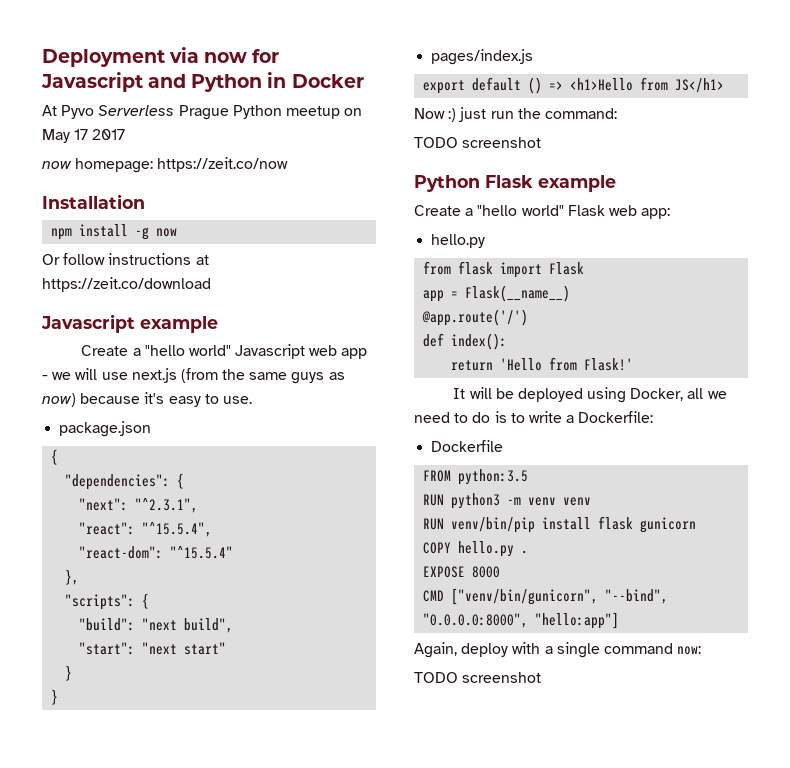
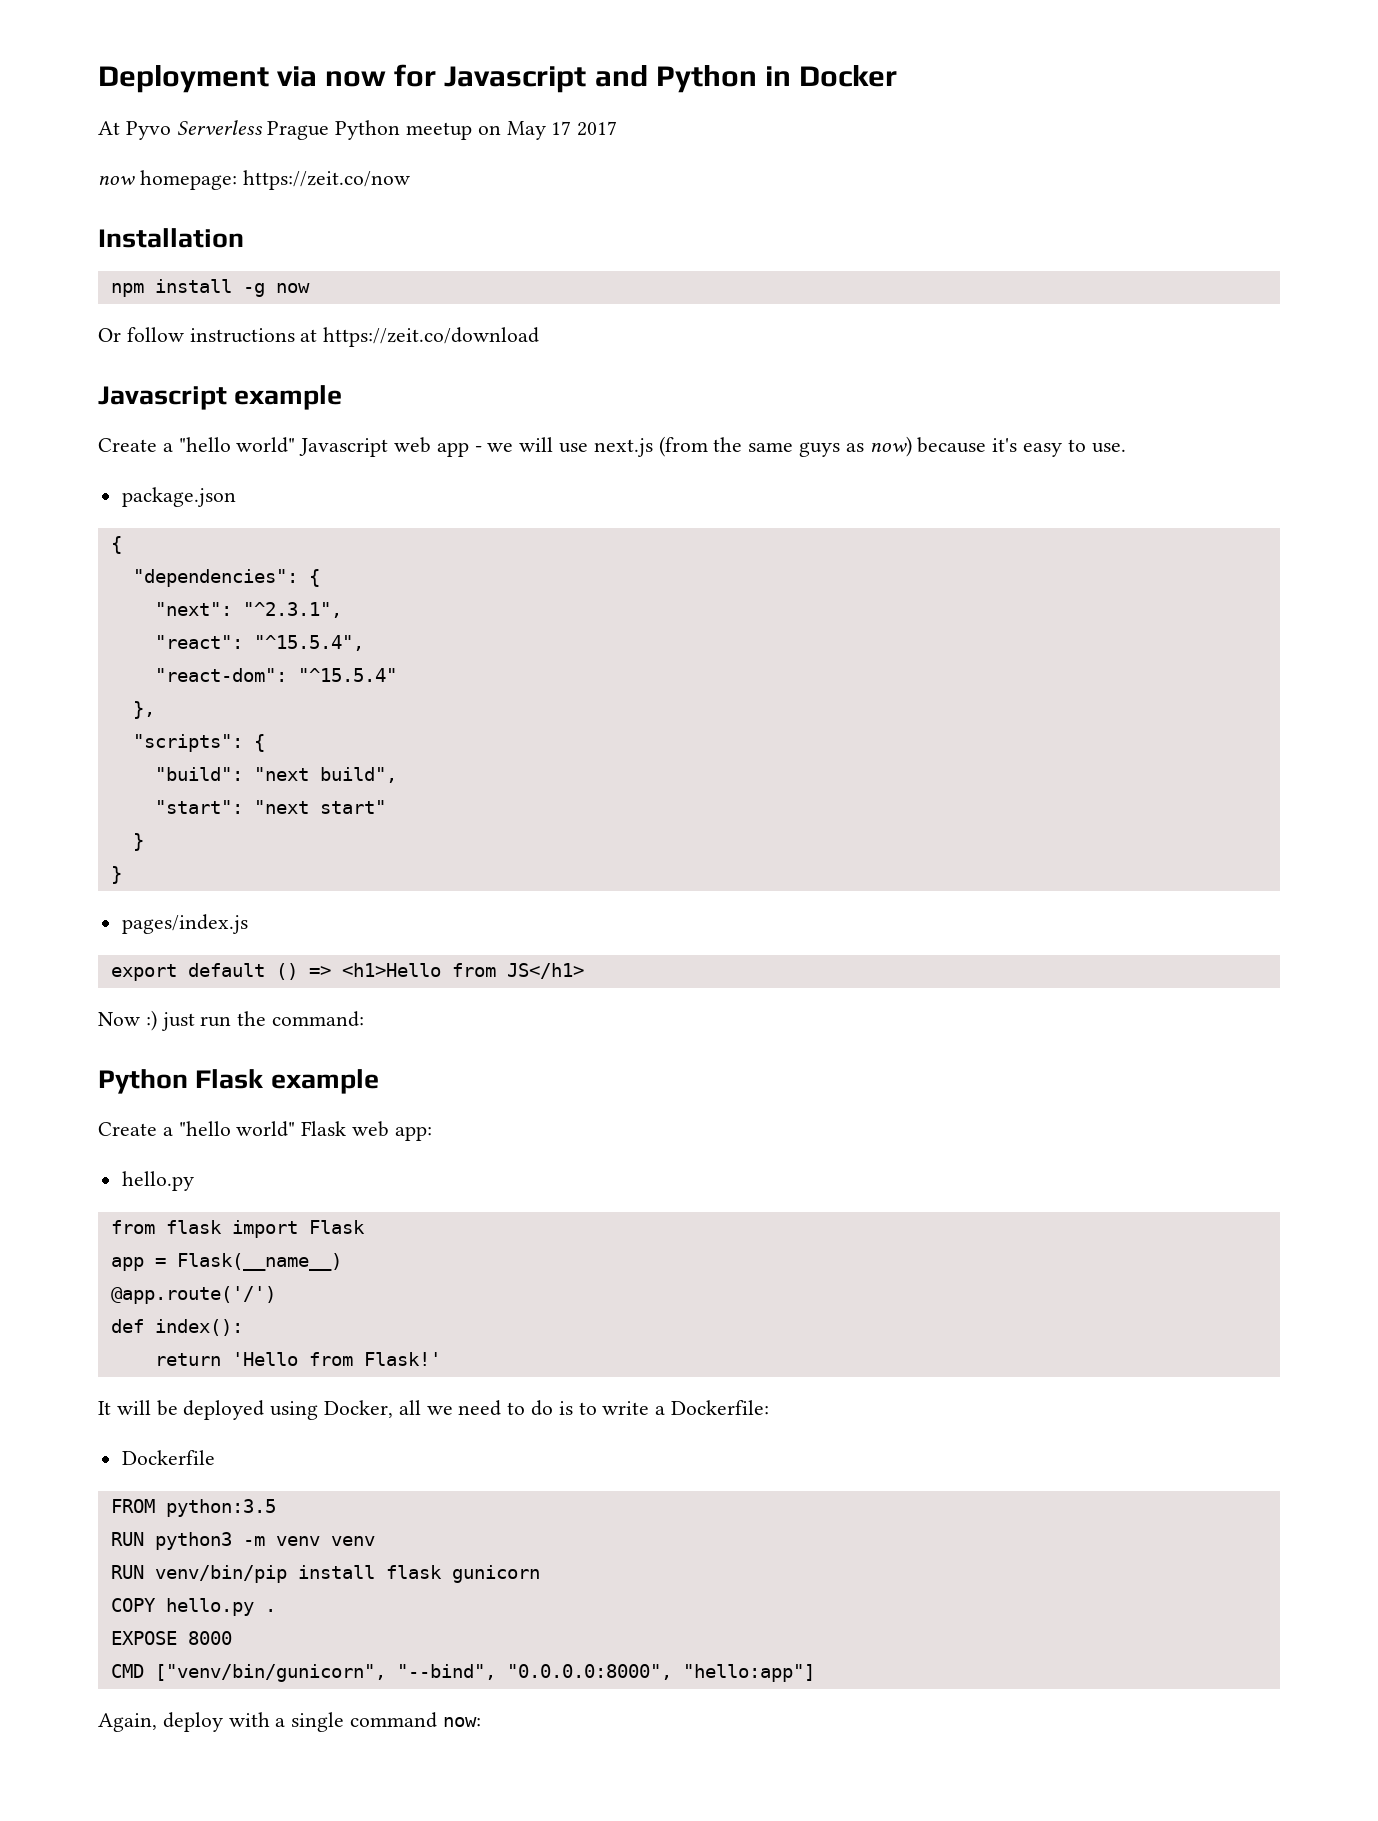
  Now :) just run the command:
- TODO screenshot
  Again, deploy with a single command now:
- TODO screenshot

